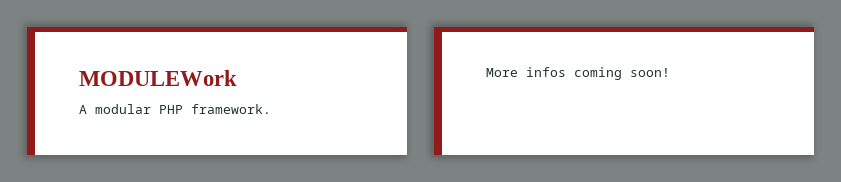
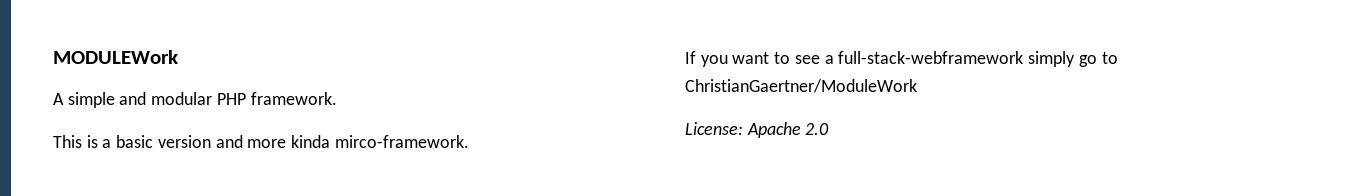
- A modular PHP framework.
+ A simple and modular PHP framework.
- More infos coming soon!
+ This is a basic version and more kinda mirco-framework.
+ If you want to see a full-stack-webframework simply go to ChristianGaertner/ModuleWork
+ License: Apache 2.0

